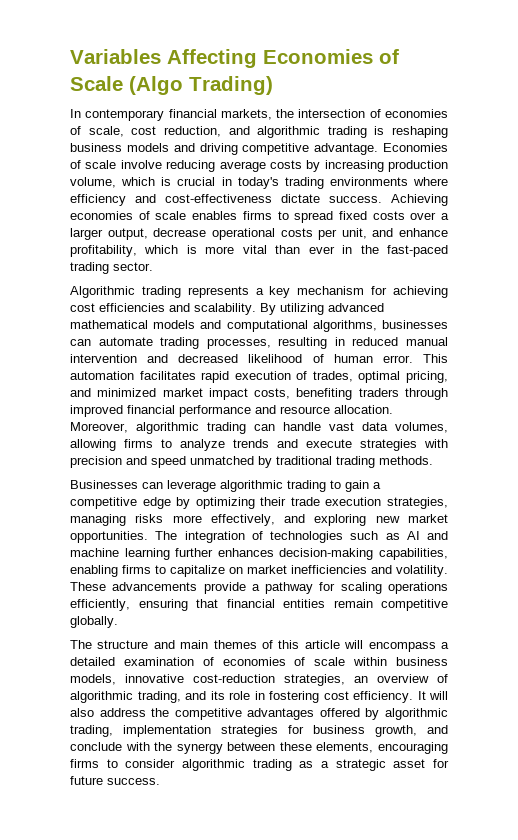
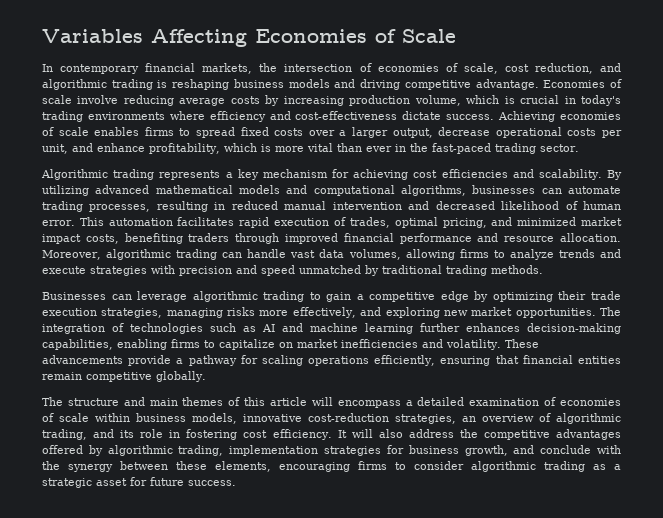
- Variables Affecting Economies of Scale (Algo Trading)
+ Variables Affecting Economies of Scale

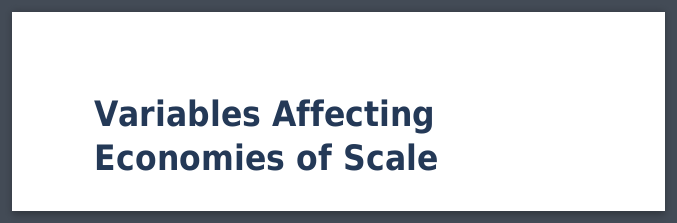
- In contemporary financial markets, the intersection of economies of scale, cost reduction, and algorithmic trading is reshaping business models and driving competitive advantage. Economies of scale involve reducing average costs by increasing production volume, which is crucial in today's trading environments where efficiency and cost-effectiveness dictate success. Achieving economies of scale enables firms to spread fixed costs over a larger output, decrease operational costs per unit, and enhance profitability, which is more vital than ever in the fast-paced trading sector.
- Algorithmic trading represents a key mechanism for achieving cost efficiencies and scalability. By utilizing advanced mathematical models and computational algorithms, businesses can automate trading processes, resulting in reduced manual intervention and decreased likelihood of human error. This automation facilitates rapid execution of trades, optimal pricing, and minimized market impact costs, benefiting traders through improved financial performance and resource allocation. Moreover, algorithmic trading can handle vast data volumes, allowing firms to analyze trends and execute strategies with precision and speed unmatched by traditional trading methods.
- Businesses can leverage algorithmic trading to gain a competitive edge by optimizing their trade execution strategies, managing risks more effectively, and exploring new market opportunities. The integration of technologies such as AI and machine learning further enhances decision-making capabilities, enabling firms to capitalize on market inefficiencies and volatility. These advancements provide a pathway for scaling operations efficiently, ensuring that financial entities remain competitive globally.
- The structure and main themes of this article will encompass a detailed examination of economies of scale within business models, innovative cost-reduction strategies, an overview of algorithmic trading, and its role in fostering cost efficiency. It will also address the competitive advantages offered by algorithmic trading, implementation strategies for business growth, and conclude with the synergy between these elements, encouraging firms to consider algorithmic trading as a strategic asset for future success.

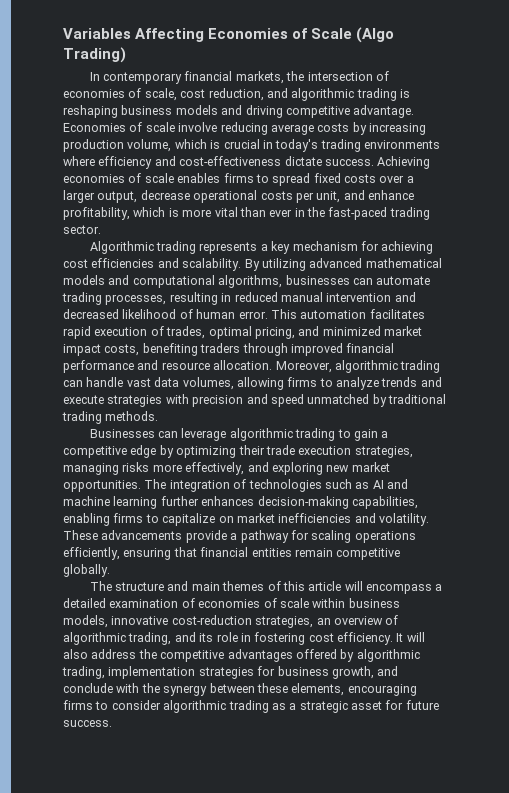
- Variables Affecting Economies of Scale
+ Variables Affecting Economies of Scale (Algo Trading)
+ In contemporary financial markets, the intersection of economies of scale, cost reduction, and algorithmic trading is reshaping business models and driving competitive advantage. Economies of scale involve reducing average costs by increasing production volume, which is crucial in today's trading environments where efficiency and cost-effectiveness dictate success. Achieving economies of scale enables firms to spread fixed costs over a larger output, decrease operational costs per unit, and enhance profitability, which is more vital than ever in the fast-paced trading sector.
+ Algorithmic trading represents a key mechanism for achieving cost efficiencies and scalability. By utilizing advanced mathematical models and computational algorithms, businesses can automate trading processes, resulting in reduced manual intervention and decreased likelihood of human error. This automation facilitates rapid execution of trades, optimal pricing, and minimized market impact costs, benefiting traders through improved financial performance and resource allocation. Moreover, algorithmic trading can handle vast data volumes, allowing firms to analyze trends and execute strategies with precision and speed unmatched by traditional trading methods.
+ Businesses can leverage algorithmic trading to gain a competitive edge by optimizing their trade execution strategies, managing risks more effectively, and exploring new market opportunities. The integration of technologies such as AI and machine learning further enhances decision-making capabilities, enabling firms to capitalize on market inefficiencies and volatility. These advancements provide a pathway for scaling operations efficiently, ensuring that financial entities remain competitive globally.
+ The structure and main themes of this article will encompass a detailed examination of economies of scale within business models, innovative cost-reduction strategies, an overview of algorithmic trading, and its role in fostering cost efficiency. It will also address the competitive advantages offered by algorithmic trading, implementation strategies for business growth, and conclude with the synergy between these elements, encouraging firms to consider algorithmic trading as a strategic asset for future success.

